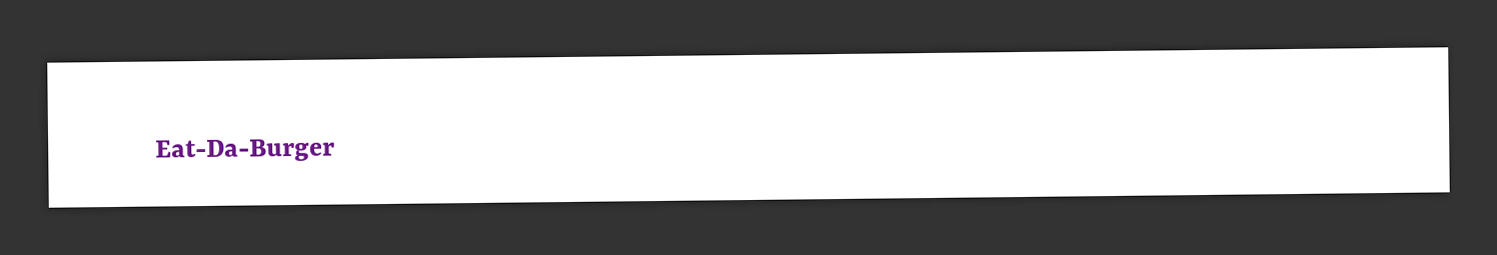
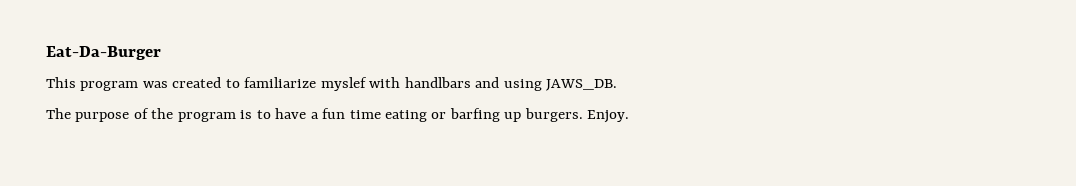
+ This program was created to familiarize myslef with handlbars and using JAWS_DB.
+ The purpose of the program is to have a fun time eating or barfing up burgers. Enjoy.

